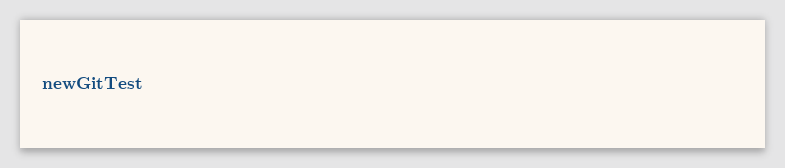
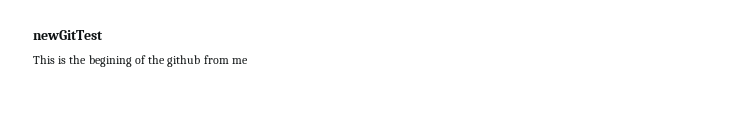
+ This is the begining of the github from me

